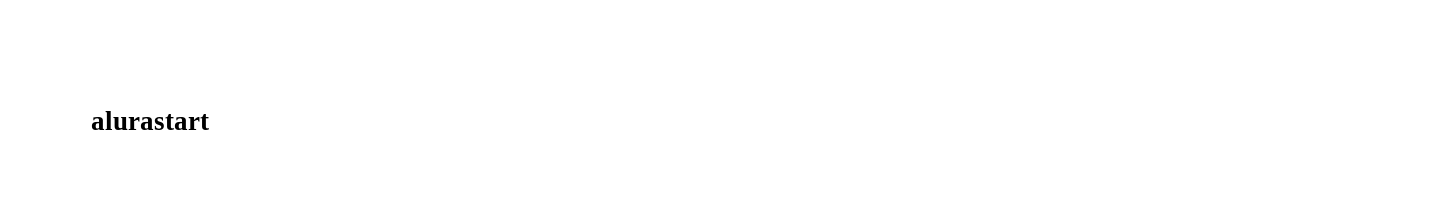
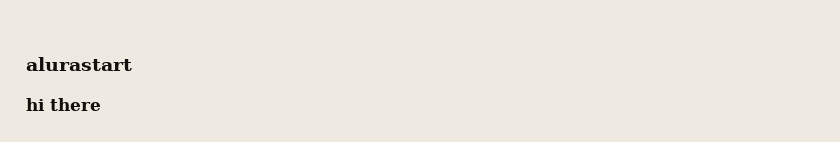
+ hi there

